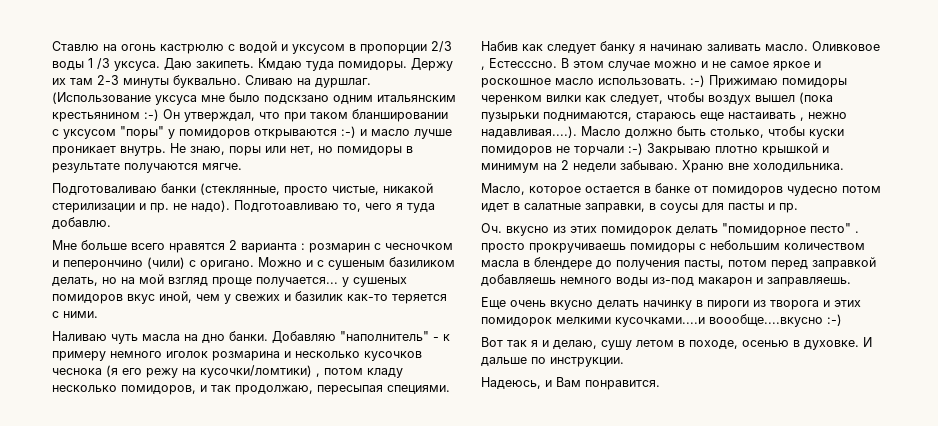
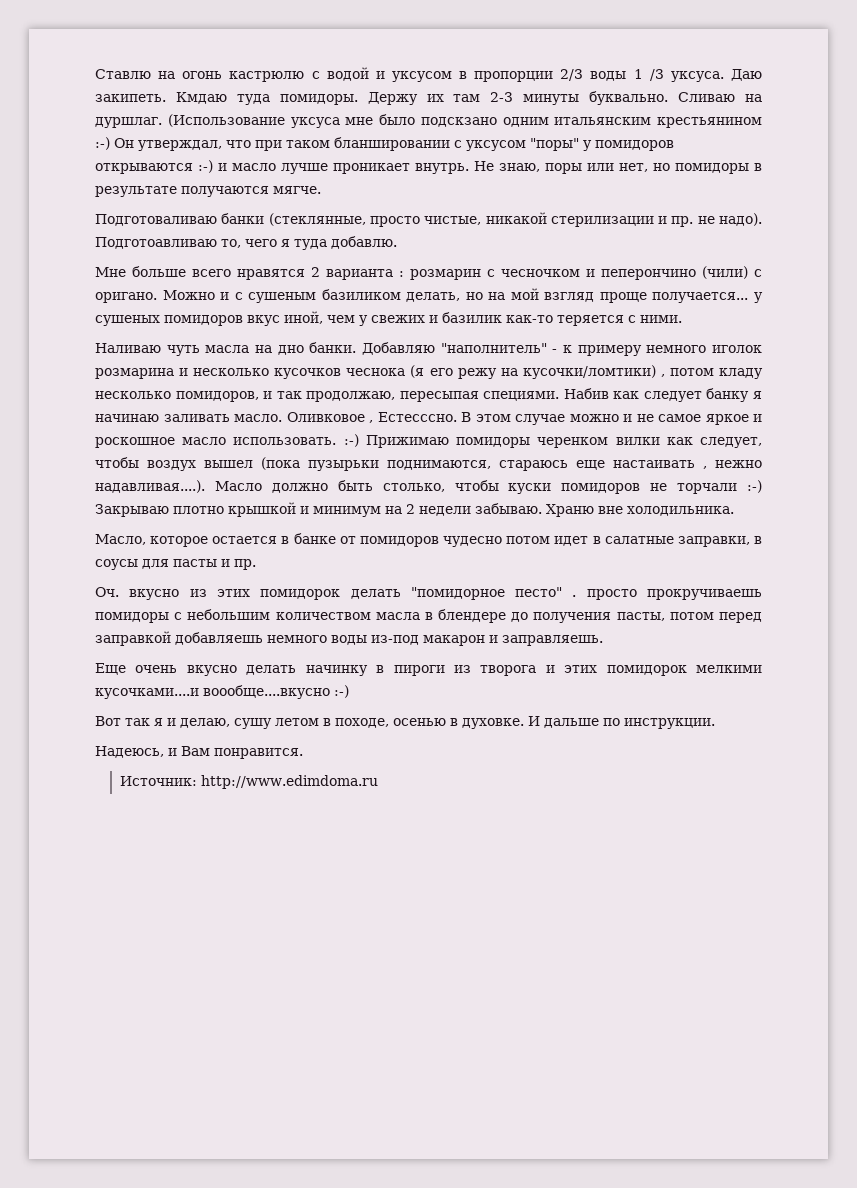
+ Источник: http://www.edimdoma.ru

